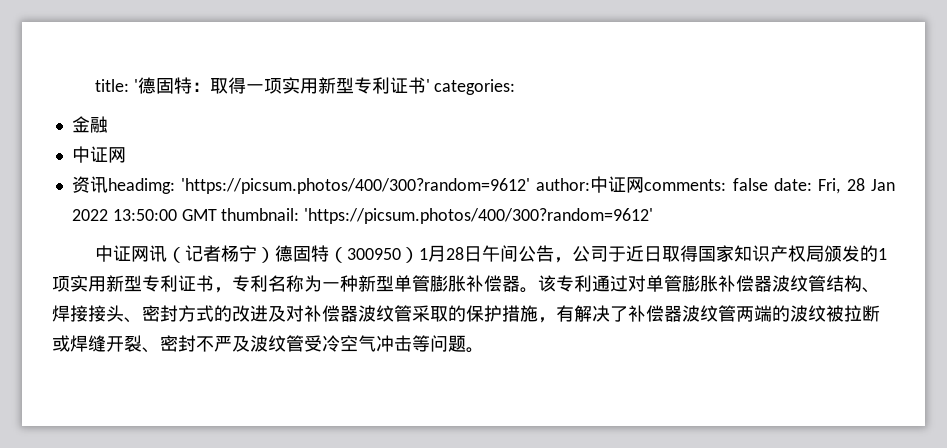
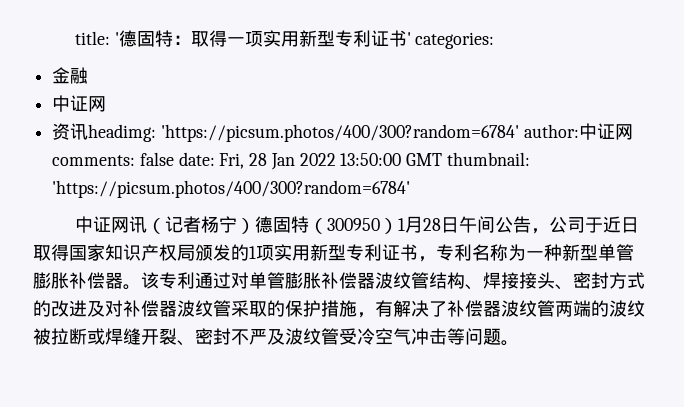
- 资讯headimg: 'https://picsum.photos/400/300?random=9612' author:中证网comments: false date: Fri, 28 Jan 2022 13:50:00 GMT thumbnail: 'https://picsum.photos/400/300?random=9612'
+ 资讯headimg: 'https://picsum.photos/400/300?random=6784' author:中证网comments: false date: Fri, 28 Jan 2022 13:50:00 GMT thumbnail: 'https://picsum.photos/400/300?random=6784'

